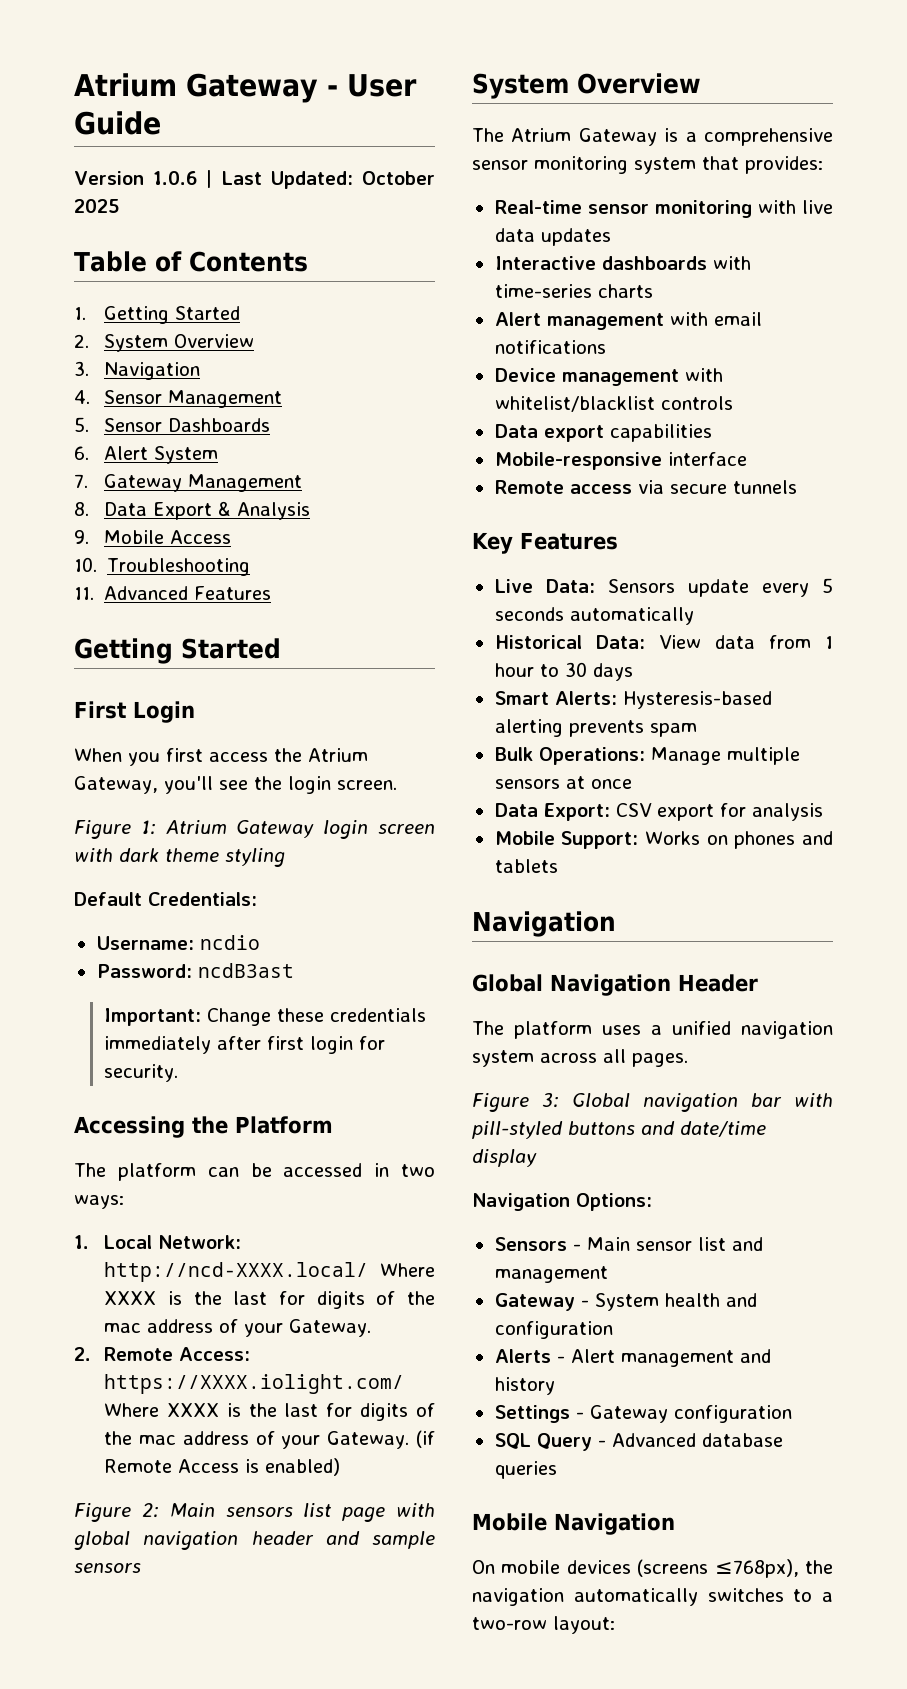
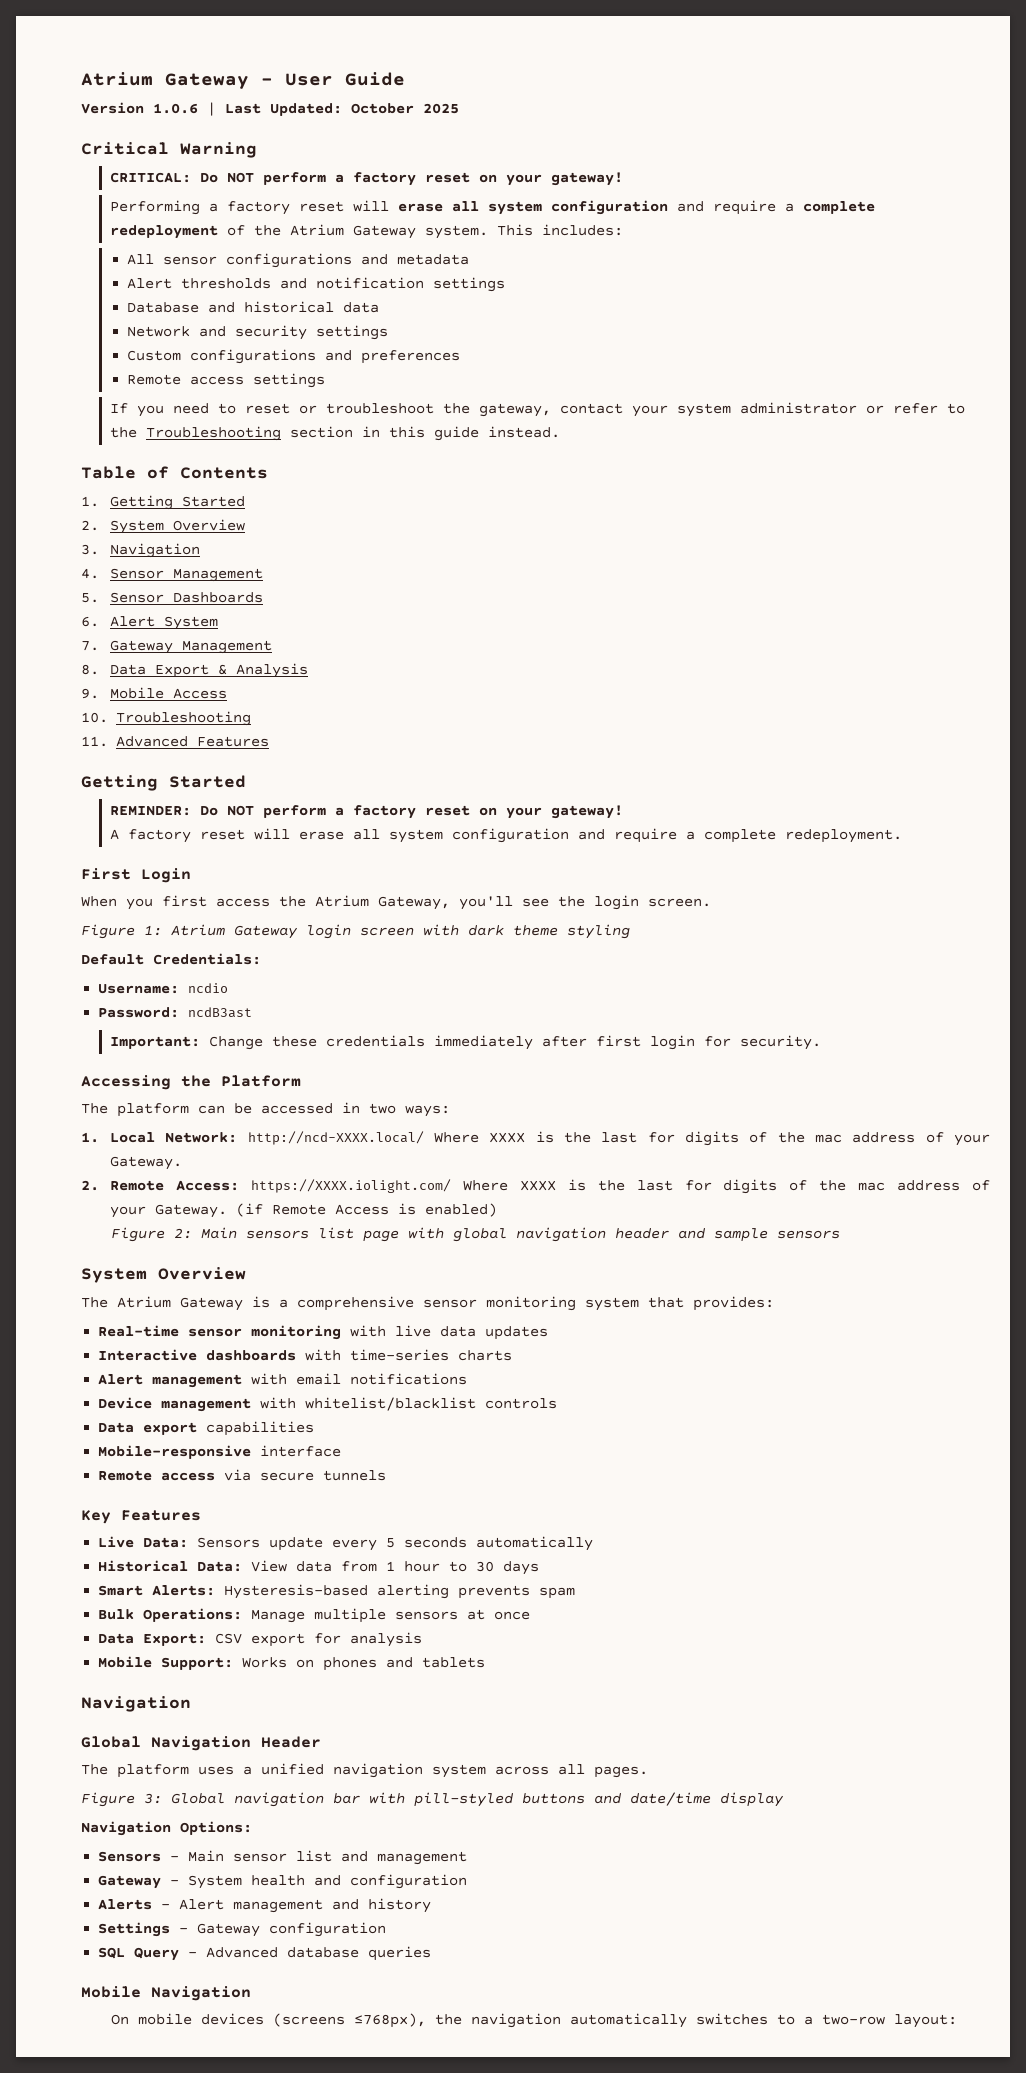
+ Critical Warning
+ CRITICAL: Do NOT perform a factory reset on your gateway!
+ Performing a factory reset will erase all system configuration and require a complete redeployment of the Atrium Gateway system. This includes:
+ All sensor configurations and metadata
+ Alert thresholds and notification settings
+ Database and historical data
+ Network and security settings
+ Custom configurations and preferences
+ Remote access settings
+ If you need to reset or troubleshoot the gateway, contact your system administrator or refer to the Troubleshooting section in this guide instead.
+ REMINDER: Do NOT perform a factory reset on your gateway!
+ A factory reset will erase all system configuration and require a complete redeployment.

